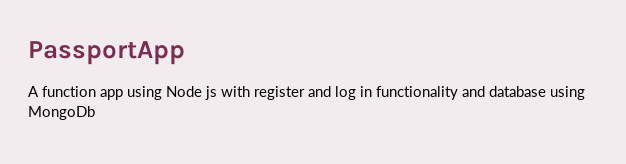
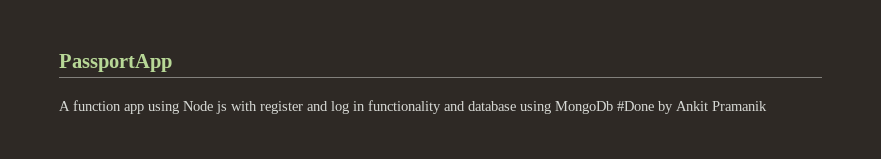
- A function app using Node js with register and log in functionality and database using MongoDb
+ A function app using Node js with register and log in functionality and database using MongoDb #Done by Ankit Pramanik

